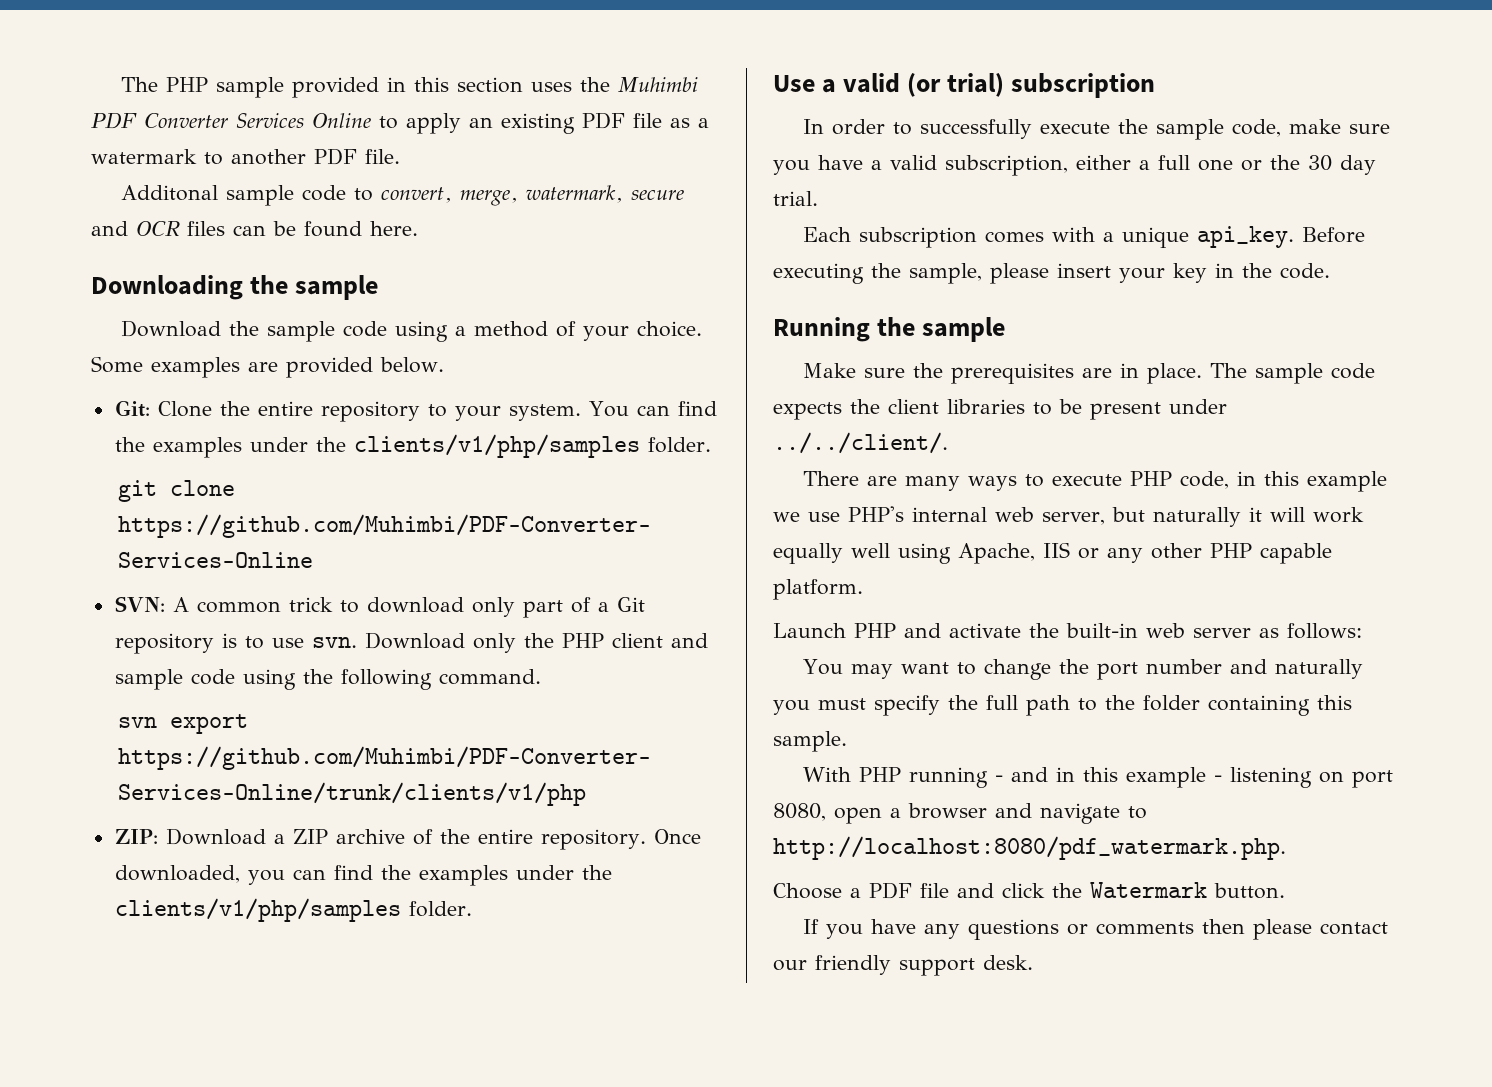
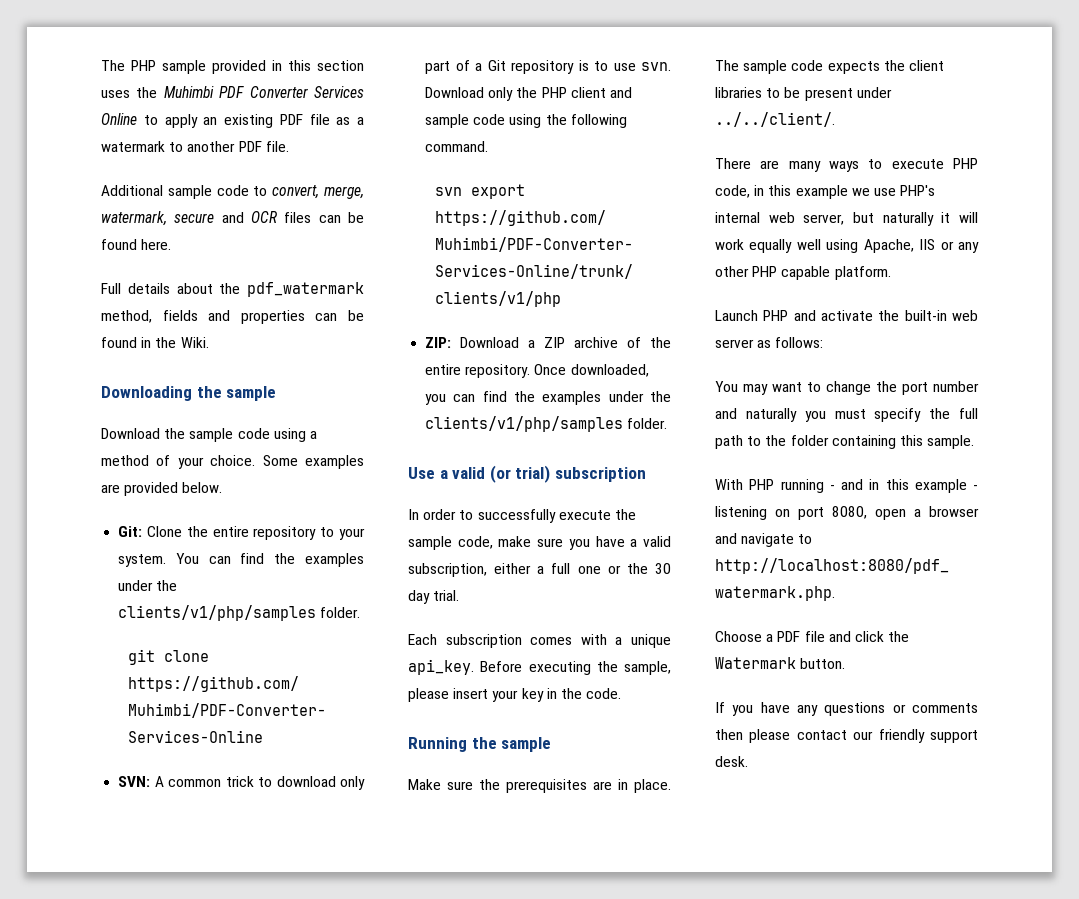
- Additonal sample code to convert, merge, watermark, secure and OCR files can be found here.
+ Additional sample code to convert, merge, watermark, secure and OCR files can be found here.
+ Full details about the pdf_watermark method, fields and properties can be found in the Wiki.

